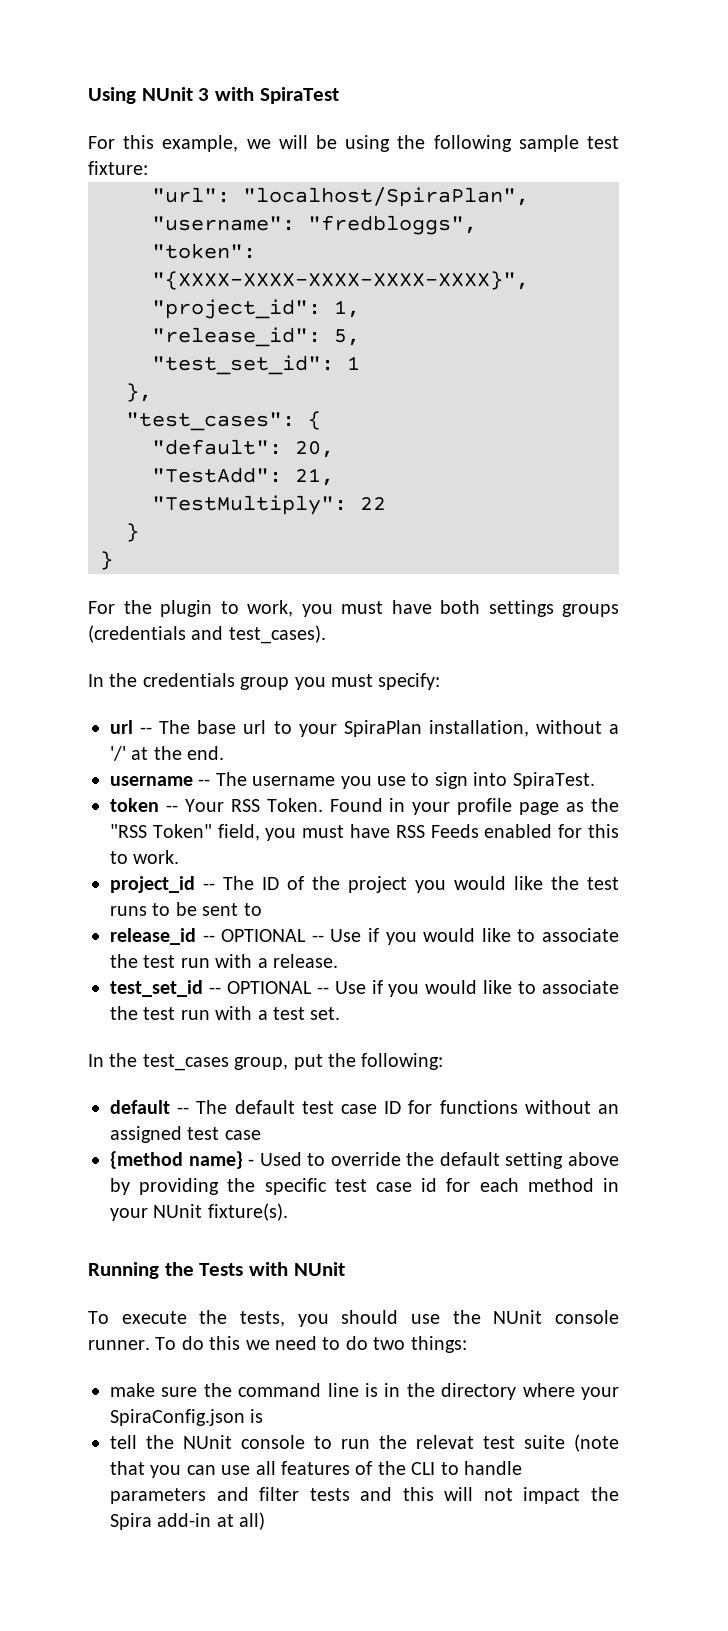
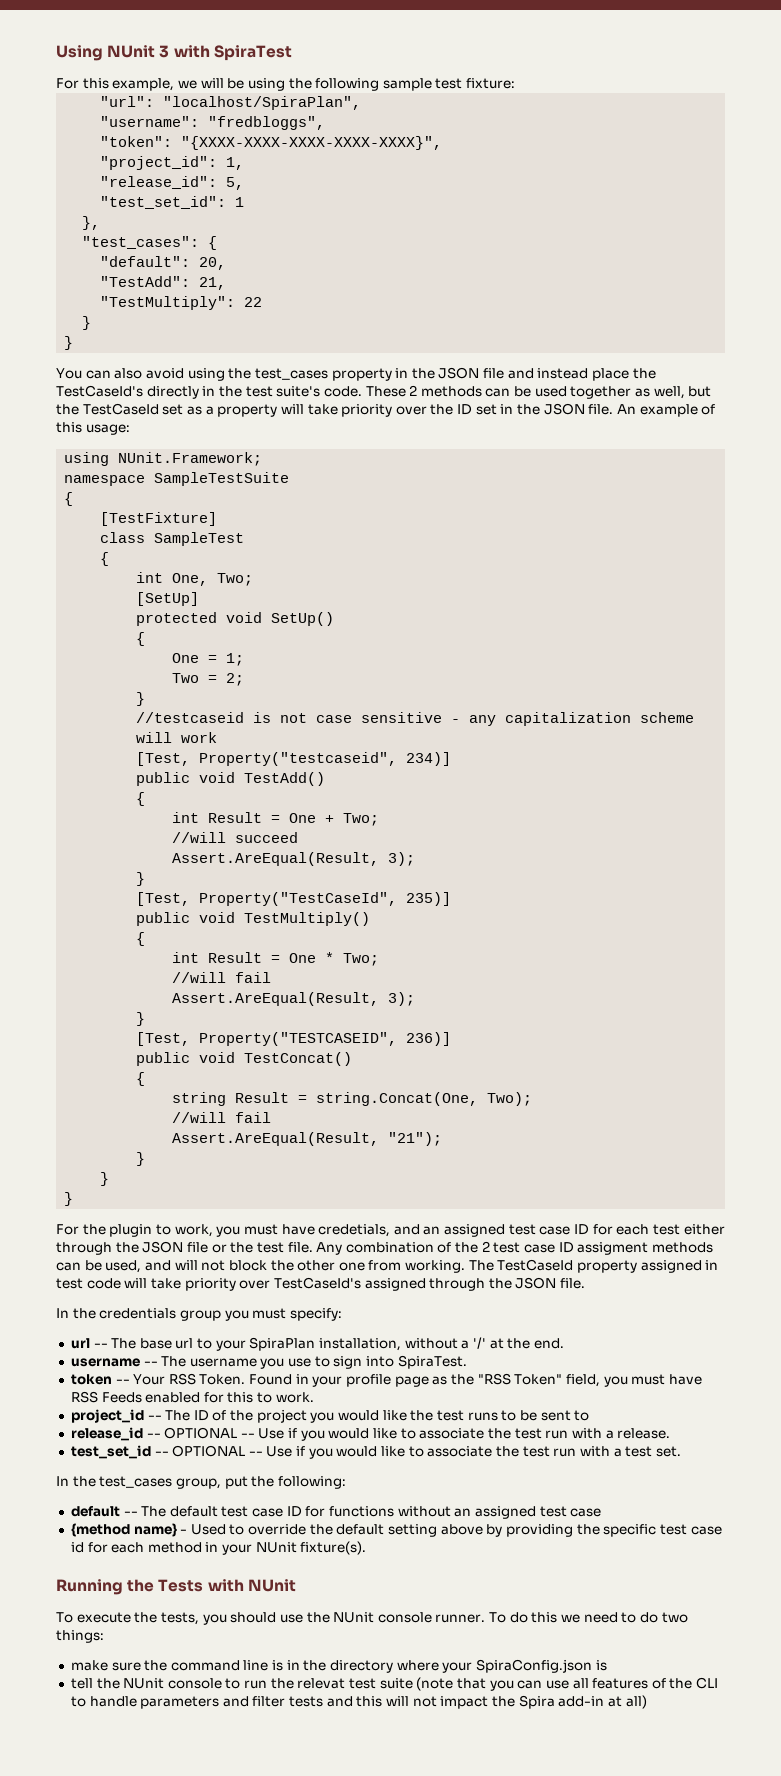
+ You can also avoid using the test_cases property in the JSON file and instead place the TestCaseId's directly in the test suite's code. These 2 methods can be used together as well, but the TestCaseId set as a property will take priority over the ID set in the JSON file. An example of this usage:
+ using NUnit.Framework;
+ namespace SampleTestSuite
+ {
+ [TestFixture]
+ class SampleTest
+ {
+ int One, Two;
+ [SetUp]
+ protected void SetUp()
+ {
+ One = 1;
+ Two = 2;
+ }
+ //testcaseid is not case sensitive - any capitalization scheme will work
+ [Test, Property("testcaseid", 234)]
+ public void TestAdd()
+ {
+ int Result = One + Two;
+ //will succeed
+ Assert.AreEqual(Result, 3);
+ }
+ [Test, Property("TestCaseId", 235)]
+ public void TestMultiply()
+ {
+ int Result = One * Two;
+ //will fail
+ Assert.AreEqual(Result, 3);
+ }
+ [Test, Property("TESTCASEID", 236)]
+ public void TestConcat()
+ {
+ string Result = string.Concat(One, Two);
+ //will fail
+ Assert.AreEqual(Result, "21");
+ }
+ }
+ }
- For the plugin to work, you must have both settings groups (credentials and test_cases).
+ For the plugin to work, you must have credetials, and an assigned test case ID for each test either through the JSON file or the test file. Any combination of the 2 test case ID assigment methods can be used, and will not block the other one from working. The TestCaseId property assigned in test code will take priority over TestCaseId's assigned through the JSON file.

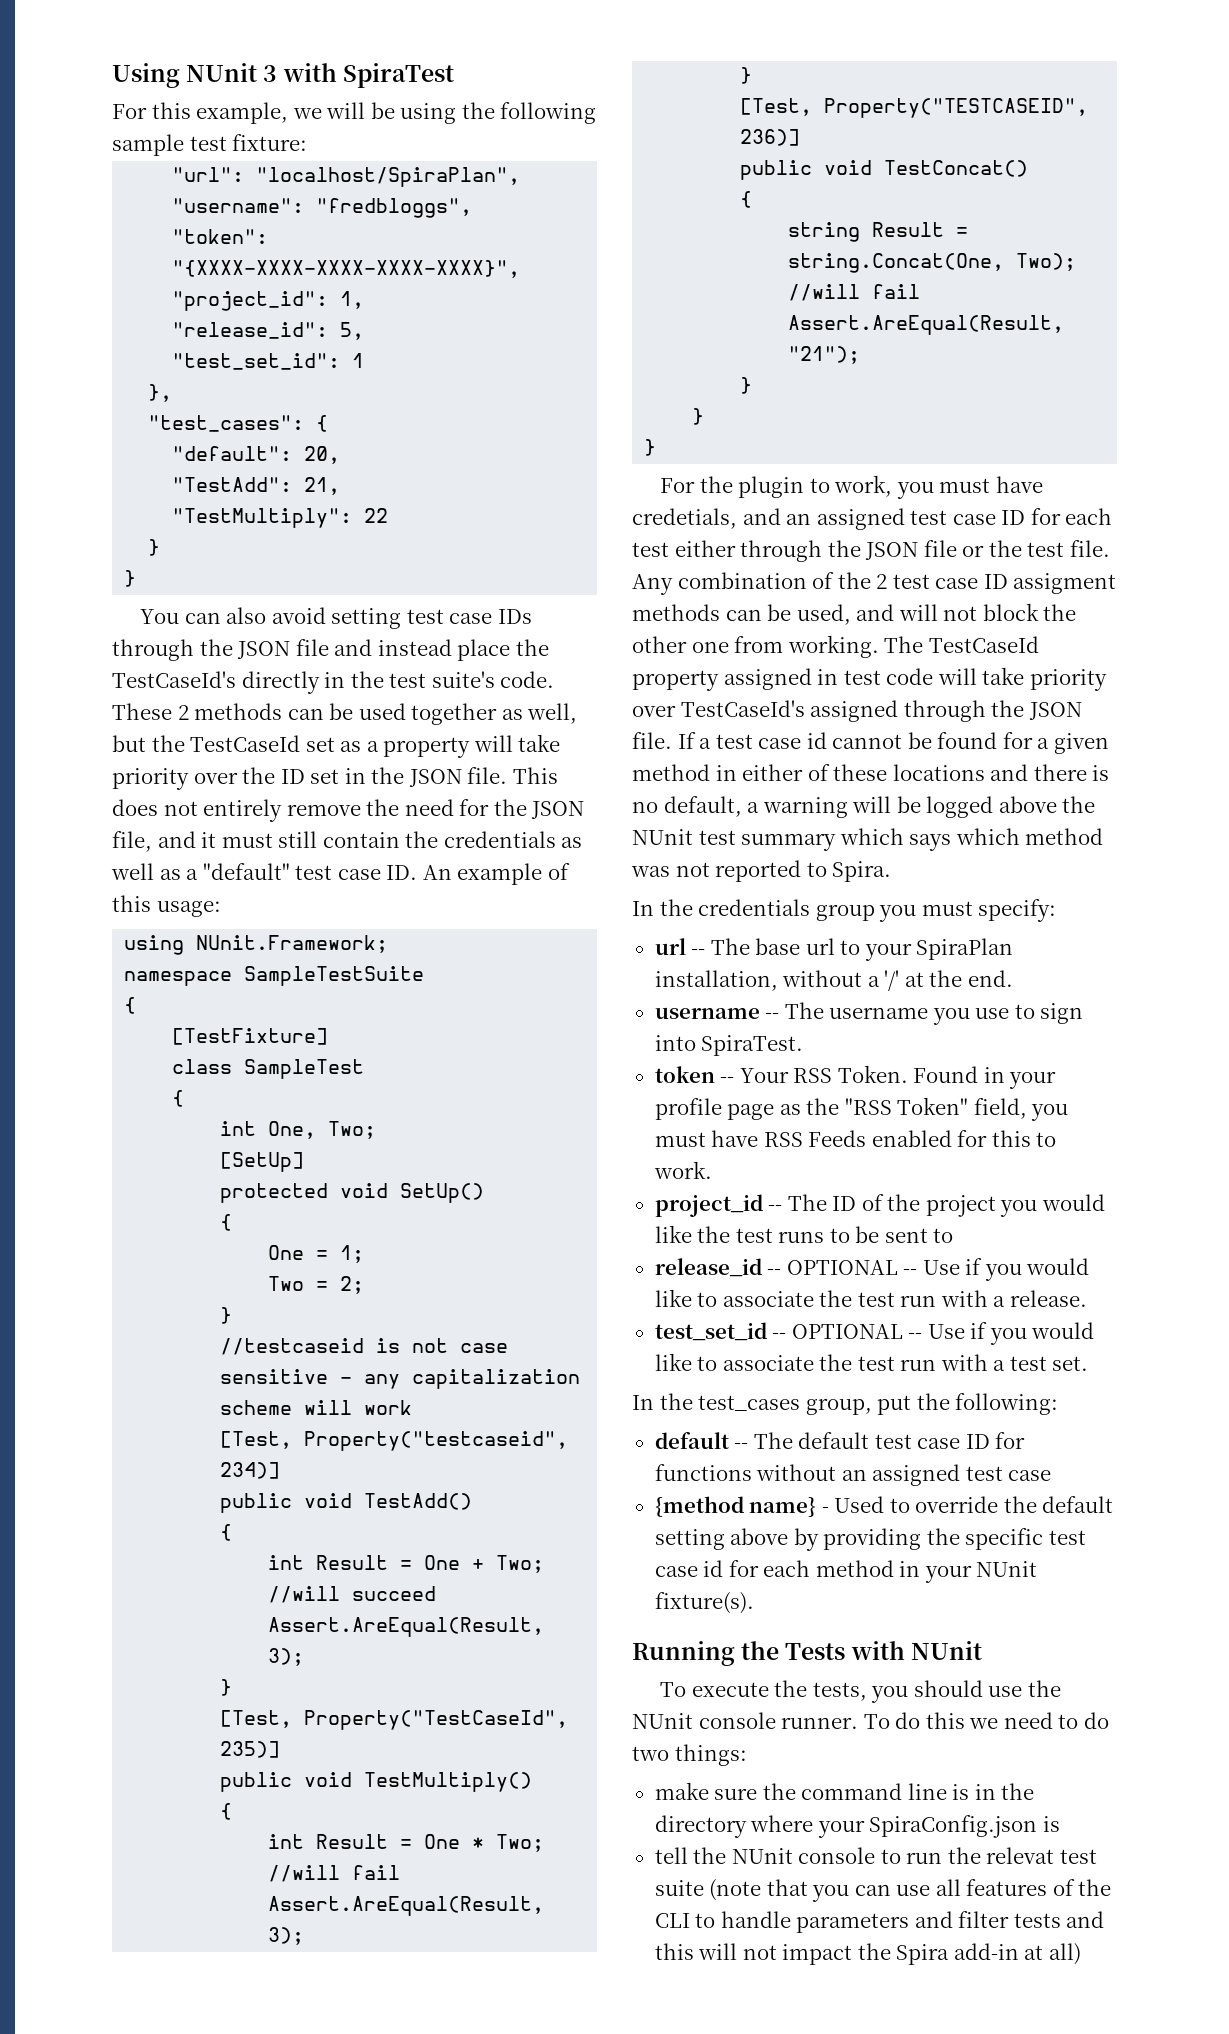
- You can also avoid using the test_cases property in the JSON file and instead place the TestCaseId's directly in the test suite's code.
+ You can also avoid setting test case IDs through the JSON file and instead place the TestCaseId's directly in the test suite's code.
- An example of this usage:
+ This does not entirely remove the need for the JSON file, and it must still contain the credentials as well as a "default" test case ID. An example of this usage:
+ If a test case id cannot be found for a given method in either of these locations and there is no default, a warning will be logged above the NUnit test summary which says which method was not reported to Spira.

